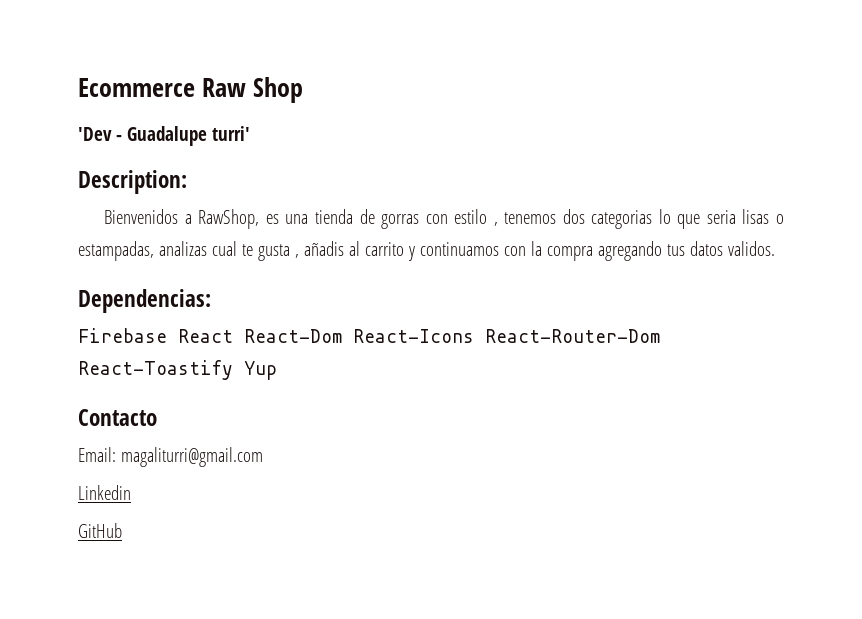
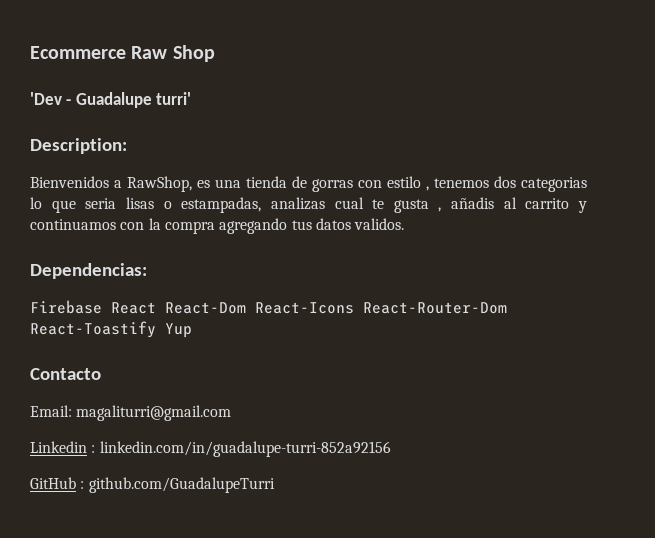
- Linkedin
+ Linkedin : linkedin.com/in/guadalupe-turri-852a92156
- GitHub
+ GitHub : github.com/GuadalupeTurri

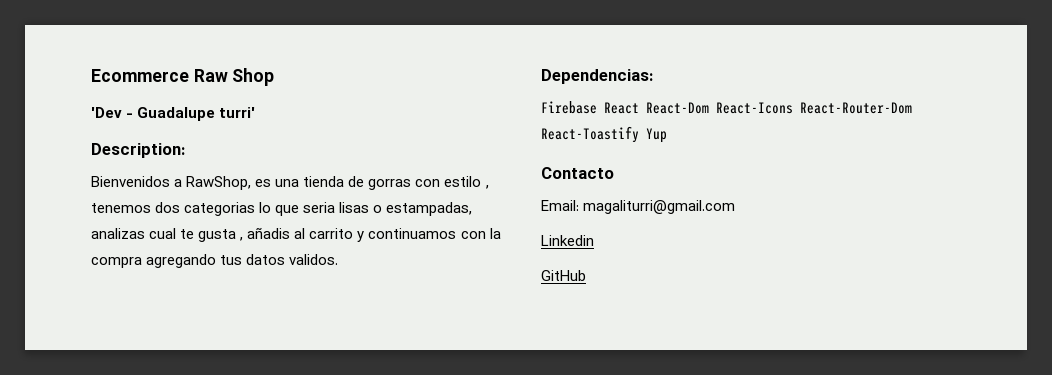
- Linkedin : linkedin.com/in/guadalupe-turri-852a92156
+ Linkedin
- GitHub : github.com/GuadalupeTurri
+ GitHub

